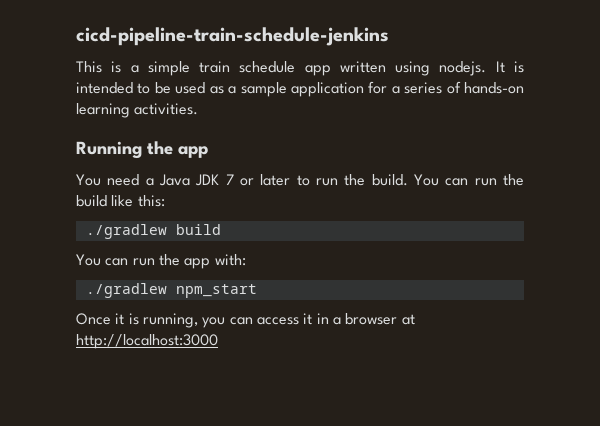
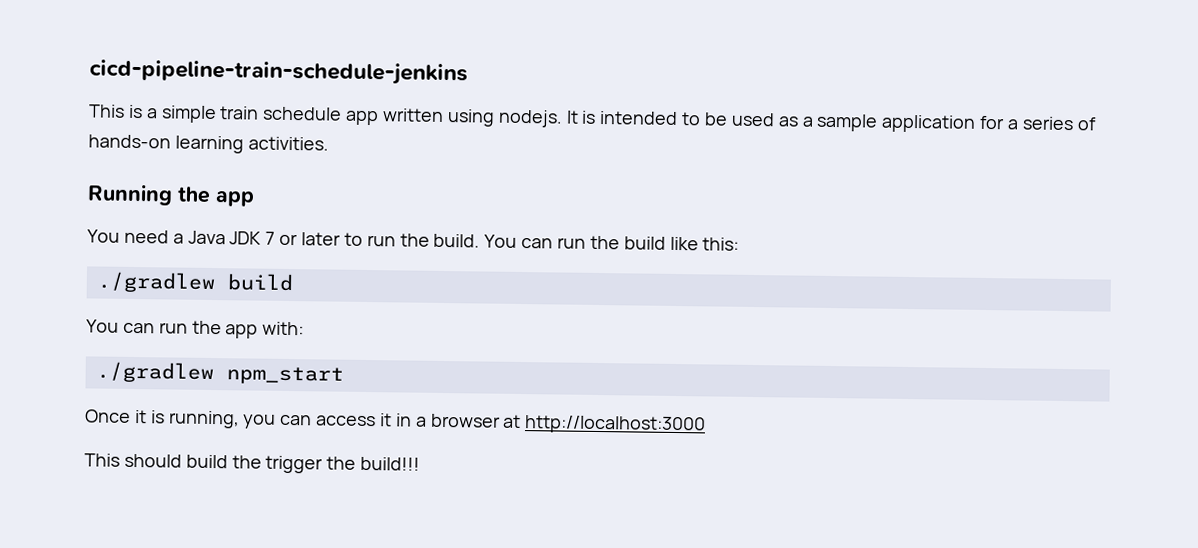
+ This should build the trigger the build!!!

